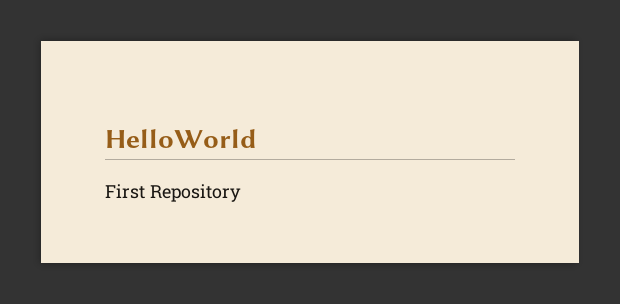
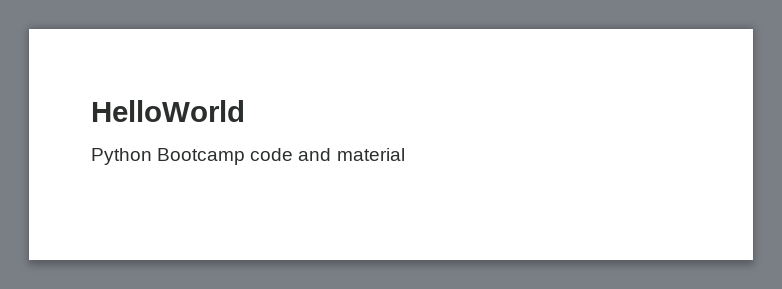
- First Repository
+ Python Bootcamp code and material

